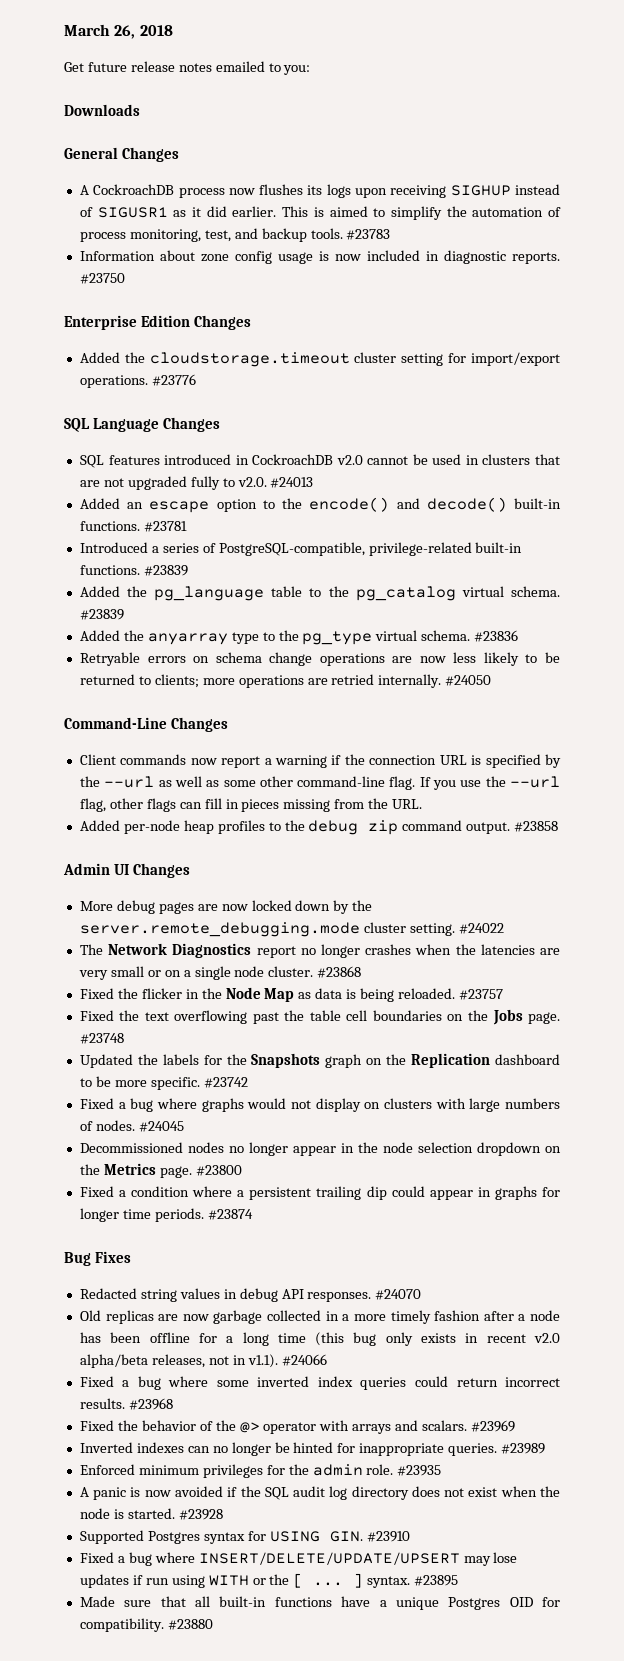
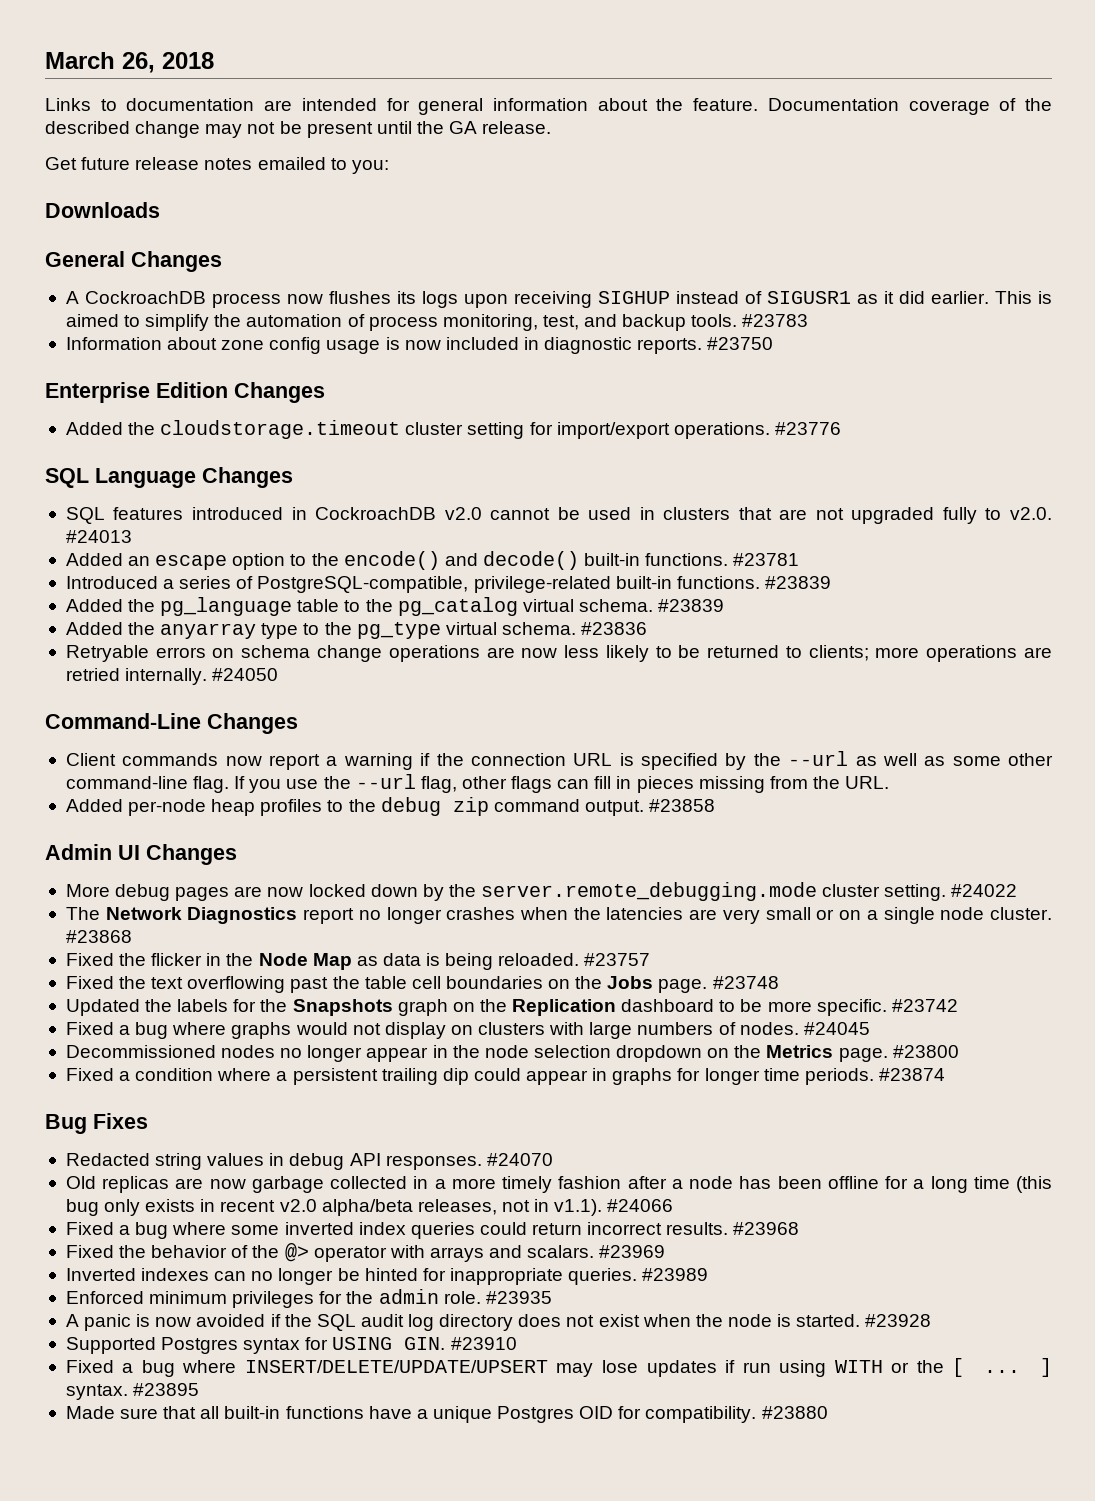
+ Links to documentation are intended for general information about the feature. Documentation coverage of the described change may not be present until the GA release.

